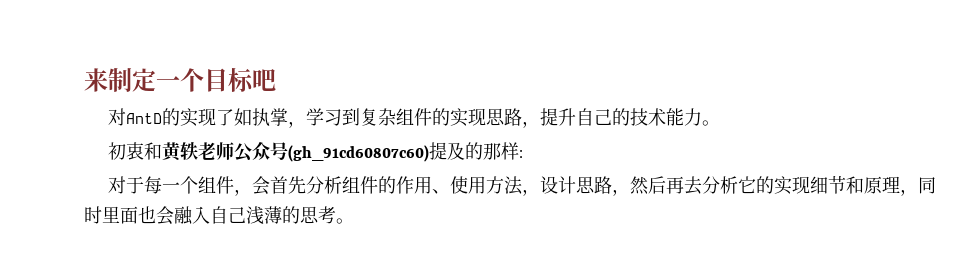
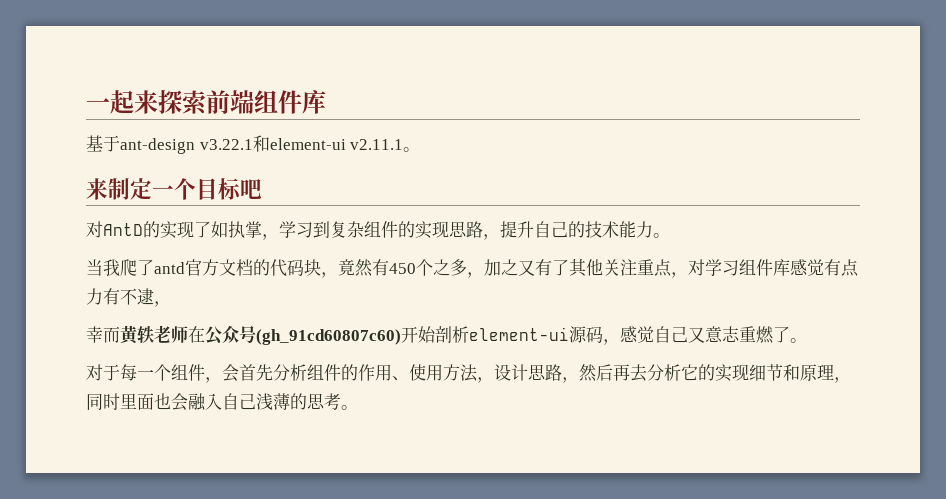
+ 一起来探索前端组件库
+ 基于ant-design v3.22.1和element-ui v2.11.1。
- 初衷和黄轶老师公众号(gh_91cd60807c60)提及的那样:
+ 当我爬了antd官方文档的代码块，竟然有450个之多，加之又有了其他关注重点，对学习组件库感觉有点力有不逮，
+ 幸而黄轶老师在公众号(gh_91cd60807c60)开始剖析element-ui源码，感觉自己又意志重燃了。

